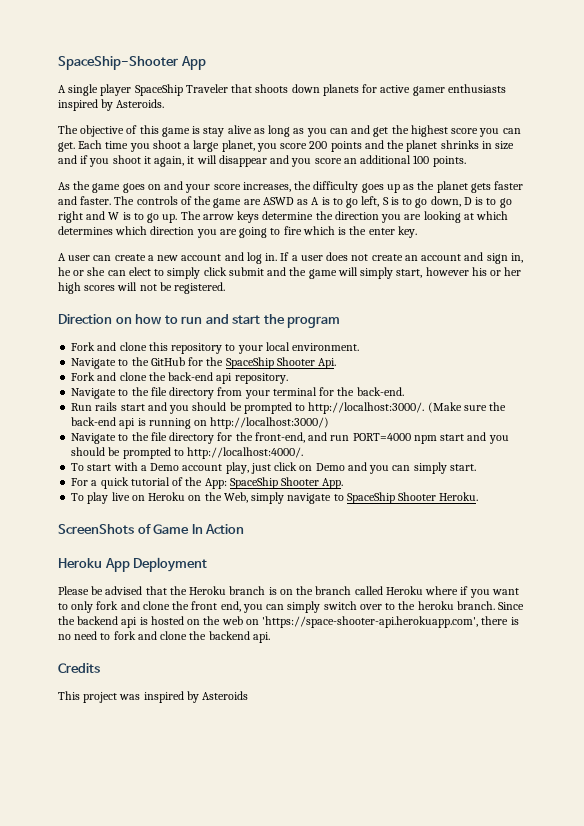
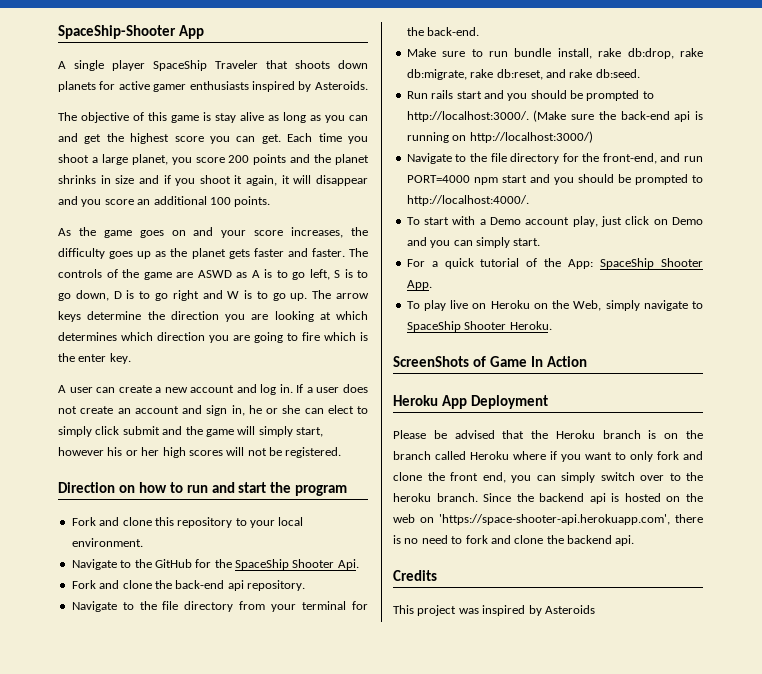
+ Make sure to run bundle install, rake db:drop, rake db:migrate, rake db:reset, and rake db:seed.

